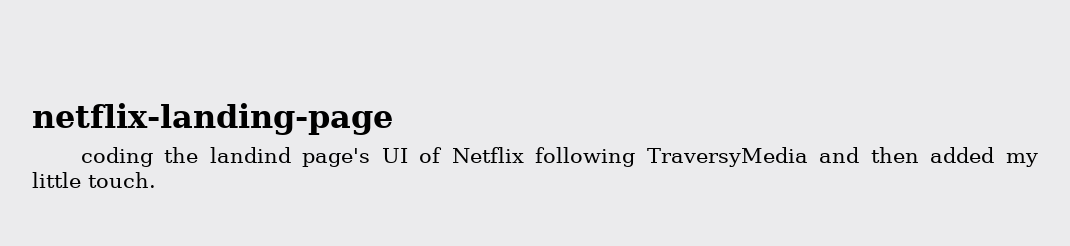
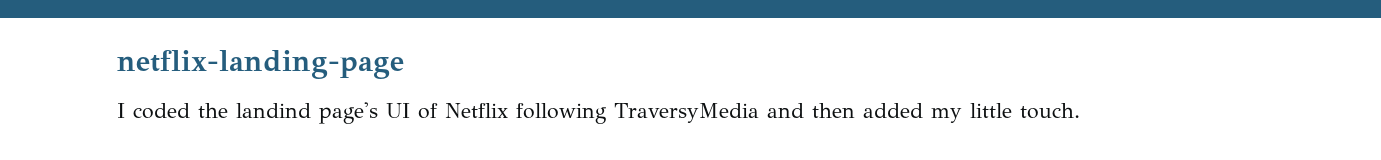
- coding the landind page's UI of Netflix following TraversyMedia and then added my little touch.
+ I coded the landind page's UI of Netflix following TraversyMedia and then added my little touch.

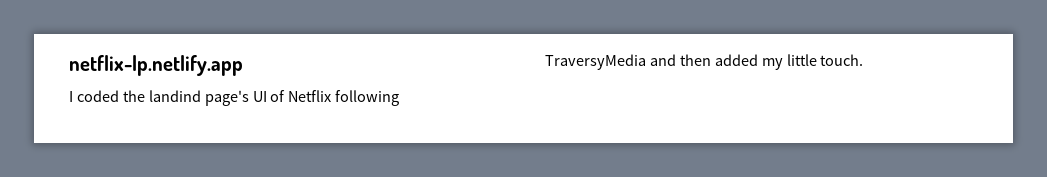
- netflix-landing-page
+ netflix-lp.netlify.app

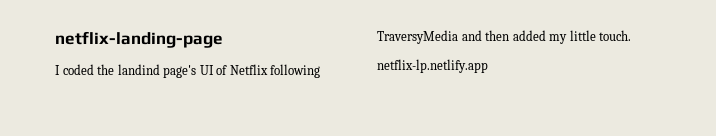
- netflix-lp.netlify.app
+ netflix-landing-page
+ netflix-lp.netlify.app

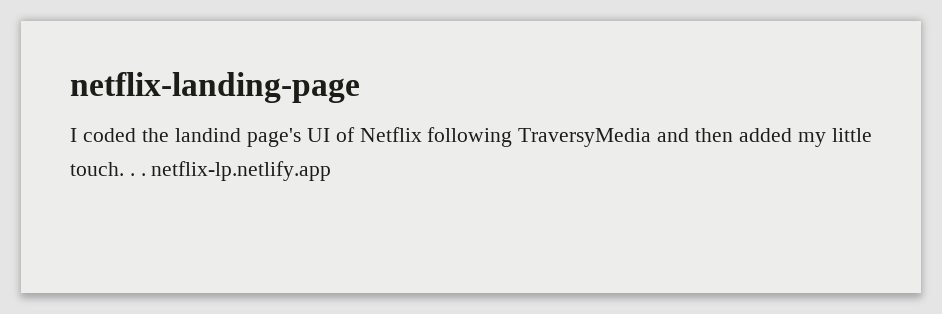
- I coded the landind page's UI of Netflix following TraversyMedia and then added my little touch.
- netflix-lp.netlify.app
+ I coded the landind page's UI of Netflix following TraversyMedia and then added my little touch. . . netflix-lp.netlify.app

